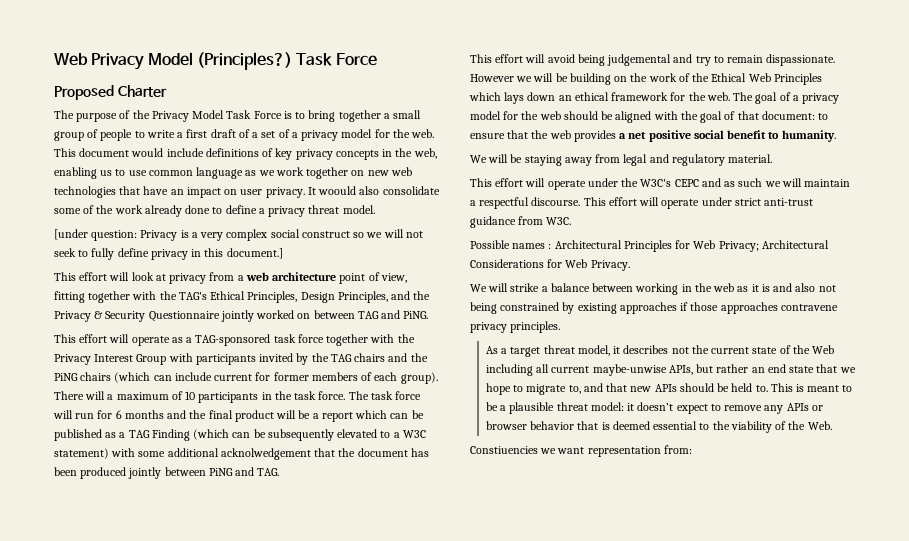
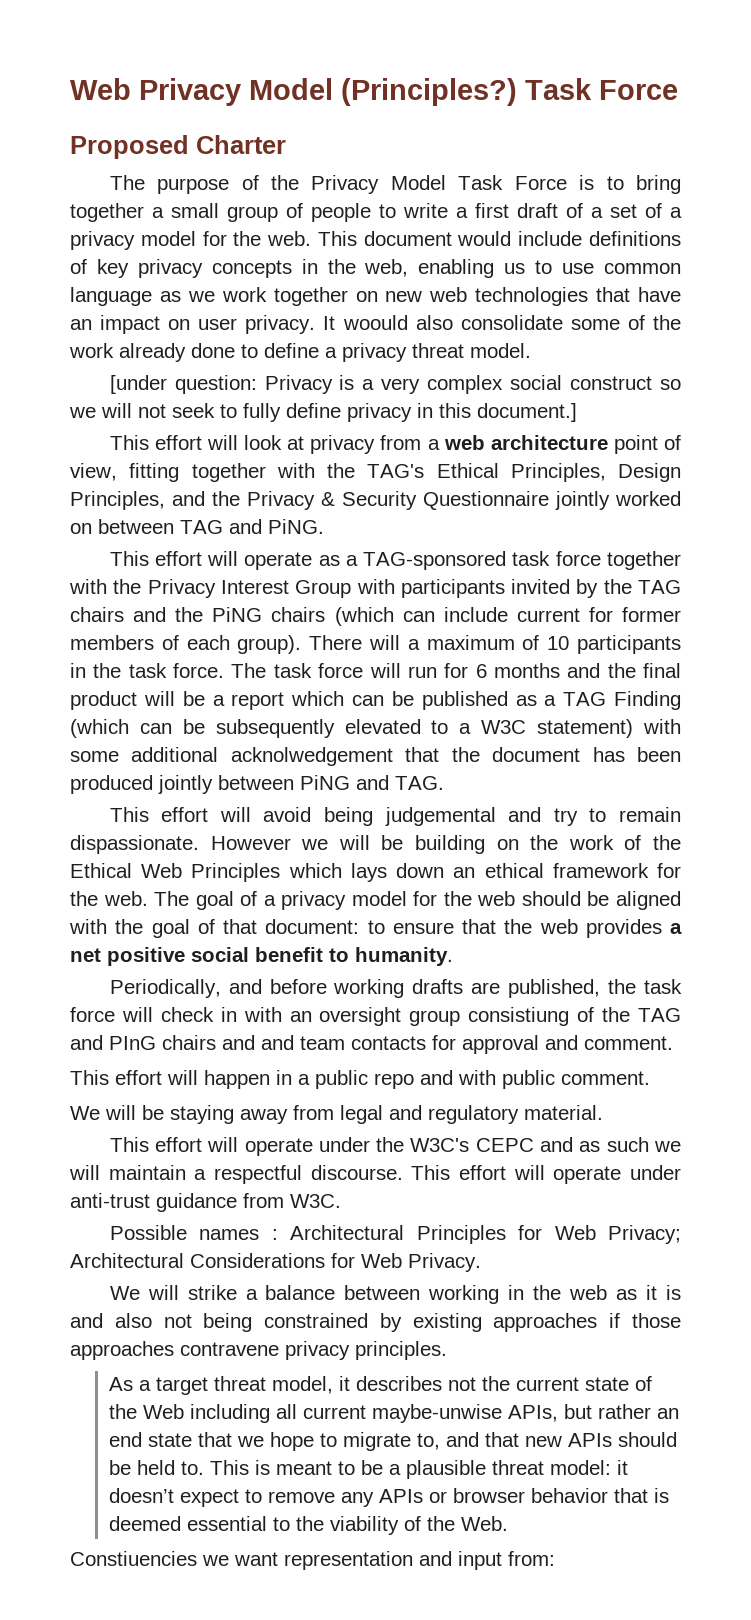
+ Periodically, and before working drafts are published, the task force will check in with an oversight group consistiung of the TAG and PInG chairs and and team contacts for approval and comment.
+ This effort will happen in a public repo and with public comment.
- This effort will operate under strict anti-trust guidance from W3C.
+ This effort will operate under anti-trust guidance from W3C.
- Constiuencies we want representation from:
+ Constiuencies we want representation and input from:

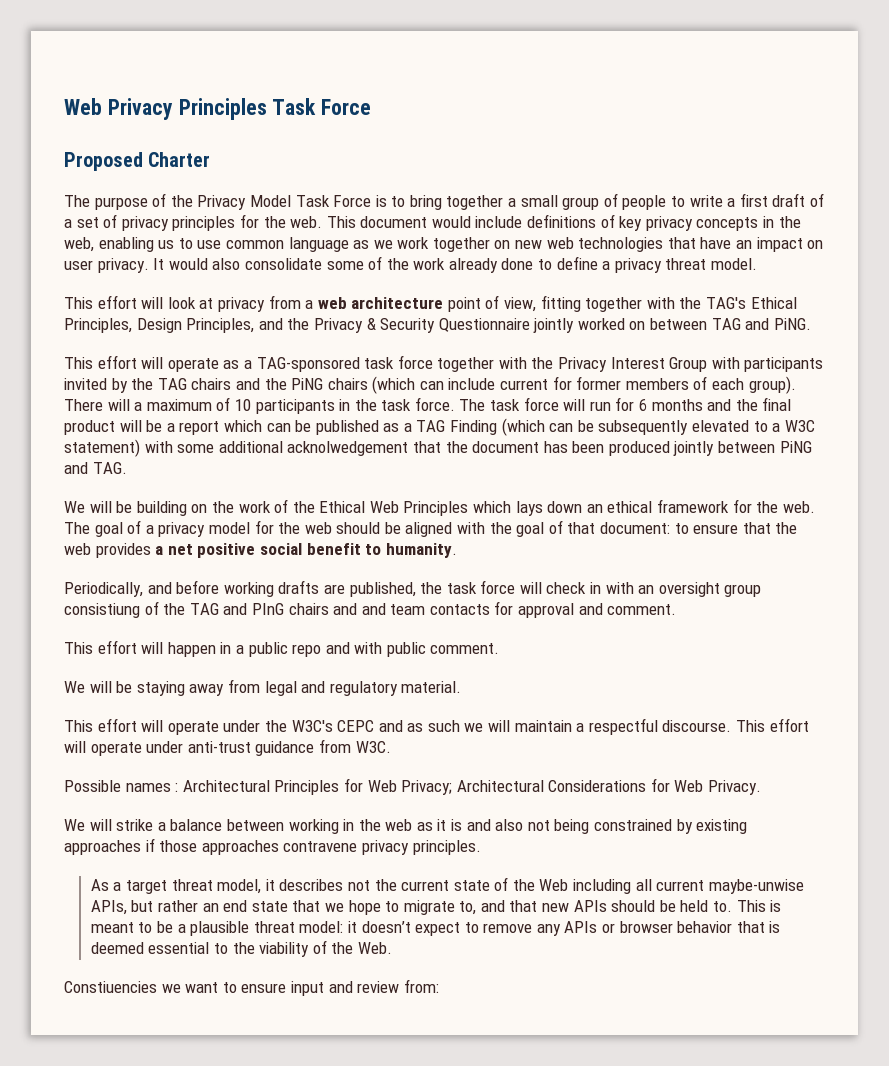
- Web Privacy Model (Principles?) Task Force
+ Web Privacy Principles Task Force
- The purpose of the Privacy Model Task Force is to bring together a small group of people to write a first draft of a set of a privacy model for the web.
+ The purpose of the Privacy Model Task Force is to bring together a small group of people to write a first draft of a set of privacy principles for the web.
- It woould also consolidate some of the work already done to define a privacy threat model.
+ It would also consolidate some of the work already done to define a privacy threat model.
- [under question: Privacy is a very complex social construct so we will not seek to fully define privacy in this document.]
- This effort will avoid being judgemental and try to remain dispassionate. However we will be building on the work of the Ethical Web Principles which lays down an ethical framework for the web.
+ We will be building on the work of the Ethical Web Principles which lays down an ethical framework for the web.
- Constiuencies we want representation and input from:
+ Constiuencies we want to ensure input and review from:

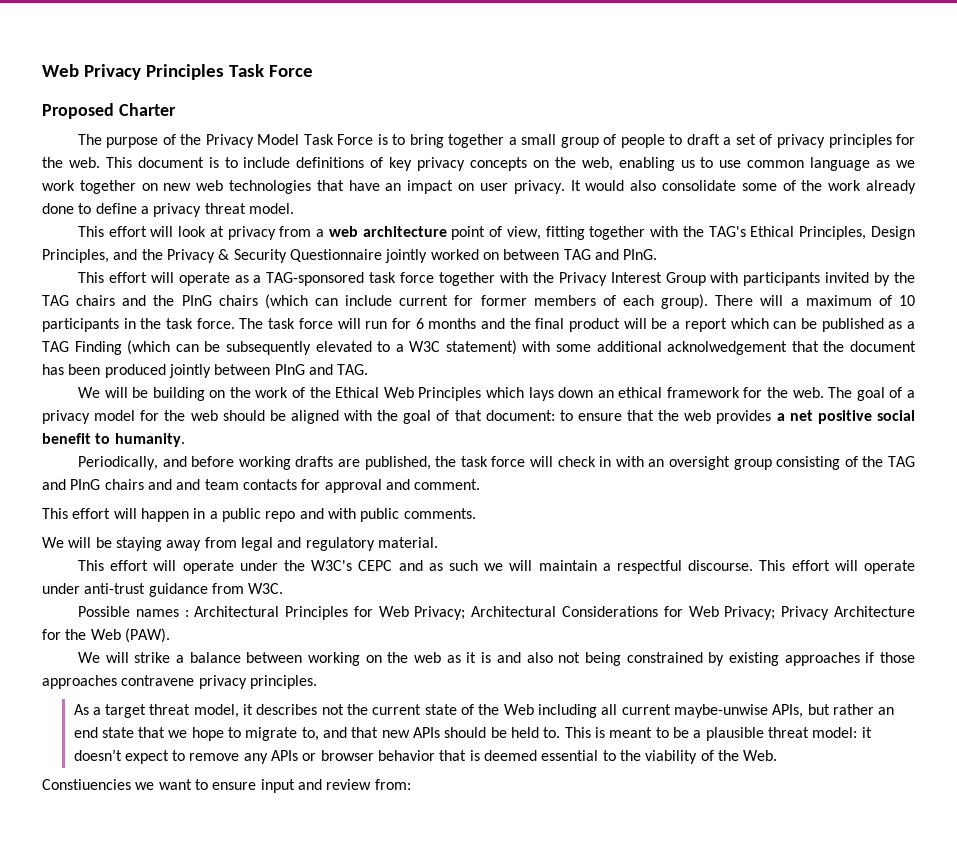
- The purpose of the Privacy Model Task Force is to bring together a small group of people to write a first draft of a set of privacy principles for the web.
+ The purpose of the Privacy Model Task Force is to bring together a small group of people to draft a set of privacy principles for the web.
- This document would include definitions of key privacy concepts in the web, enabling us to use common language as we work together on new web technologies that have an impact on user privacy.
+ This document is to include definitions of key privacy concepts on the web, enabling us to use common language as we work together on new web technologies that have an impact on user privacy.
- This effort will look at privacy from a web architecture point of view, fitting together with the TAG's Ethical Principles, Design Principles, and the Privacy & Security Questionnaire jointly worked on between TAG and PiNG.
+ This effort will look at privacy from a web architecture point of view, fitting together with the TAG's Ethical Principles, Design Principles, and the Privacy & Security Questionnaire jointly worked on between TAG and PInG.
- This effort will operate as a TAG-sponsored task force together with the Privacy Interest Group with participants invited by the TAG chairs and the PiNG chairs (which can include current for former members of each group).
+ This effort will operate as a TAG-sponsored task force together with the Privacy Interest Group with participants invited by the TAG chairs and the PInG chairs (which can include current for former members of each group).
- The task force will run for 6 months and the final product will be a report which can be published as a TAG Finding (which can be subsequently elevated to a W3C statement) with some additional acknolwedgement that the document has been produced jointly between PiNG and TAG.
+ The task force will run for 6 months and the final product will be a report which can be published as a TAG Finding (which can be subsequently elevated to a W3C statement) with some additional acknolwedgement that the document has been produced jointly between PInG and TAG.
- Periodically, and before working drafts are published, the task force will check in with an oversight group consistiung of the TAG and PInG chairs and and team contacts for approval and comment.
+ Periodically, and before working drafts are published, the task force will check in with an oversight group consisting of the TAG and PInG chairs and and team contacts for approval and comment.
- This effort will happen in a public repo and with public comment.
+ This effort will happen in a public repo and with public comments.
- Possible names : Architectural Principles for Web Privacy; Architectural Considerations for Web Privacy.
+ Possible names : Architectural Principles for Web Privacy; Architectural Considerations for Web Privacy; Privacy Architecture for the Web (PAW).
- We will strike a balance between working in the web as it is and also not being constrained by existing approaches if those approaches contravene privacy principles.
+ We will strike a balance between working on the web as it is and also not being constrained by existing approaches if those approaches contravene privacy principles.

